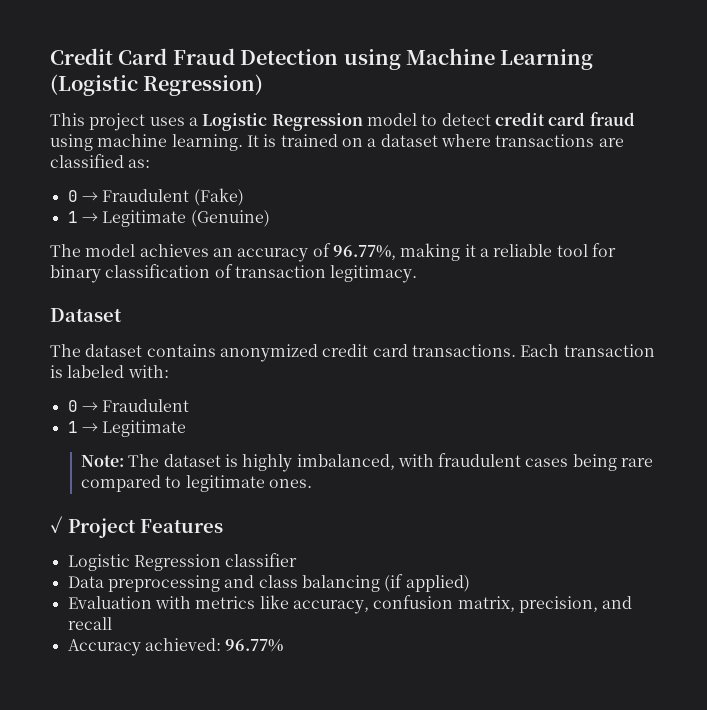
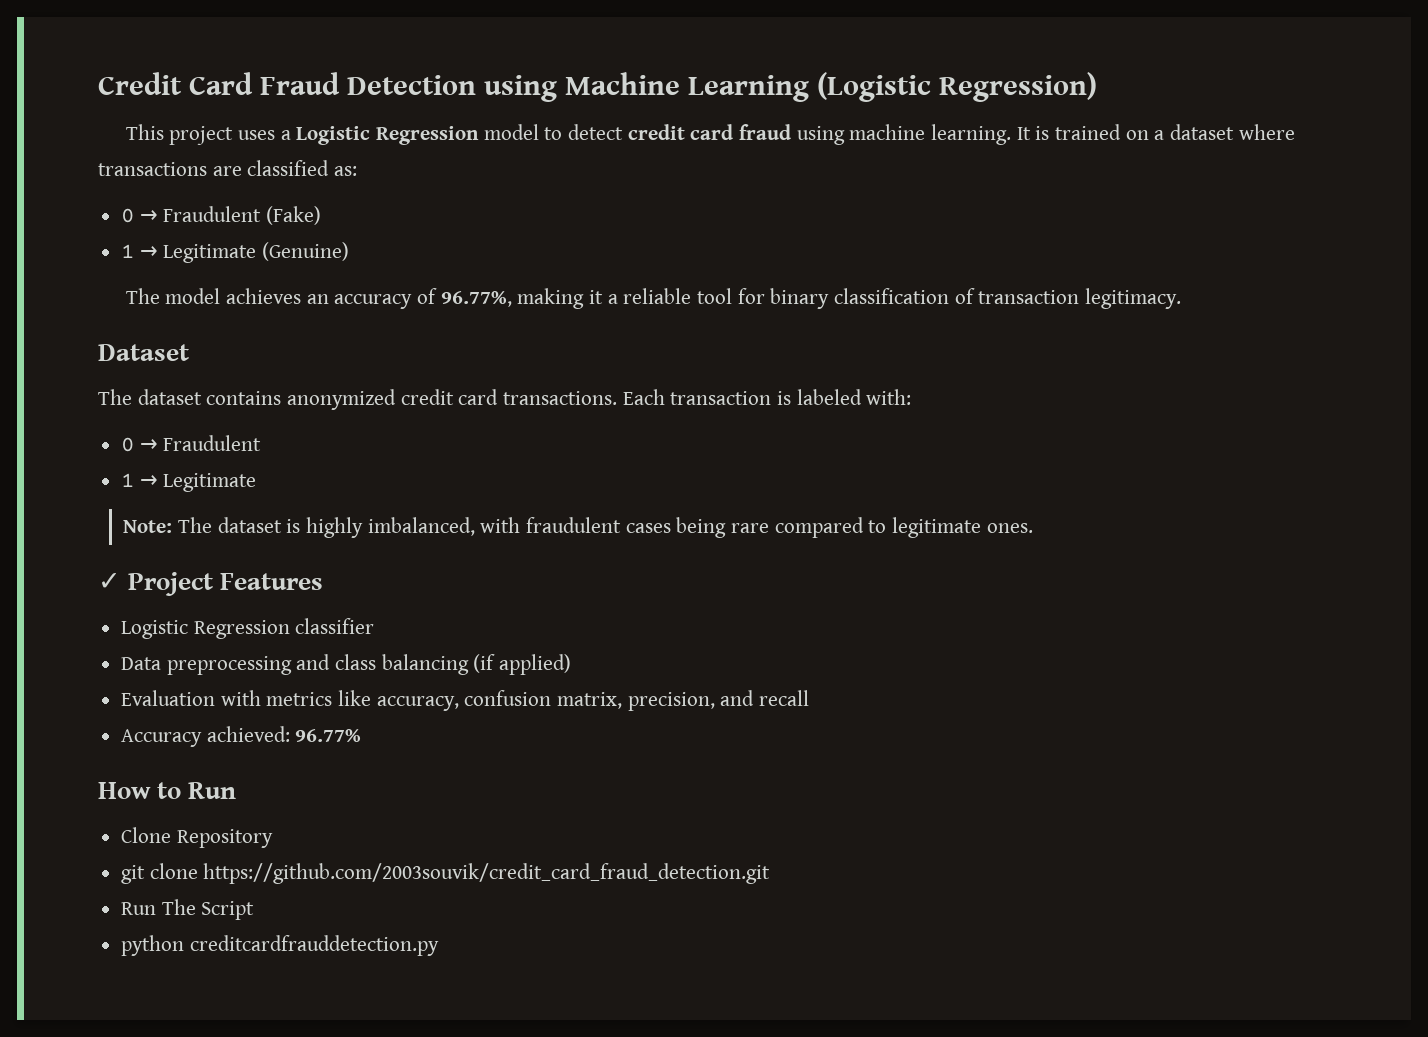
+ How to Run
+ Clone Repository
+ git clone https://github.com/2003souvik/credit_card_fraud_detection.git
+ Run The Script
+ python creditcardfrauddetection.py

